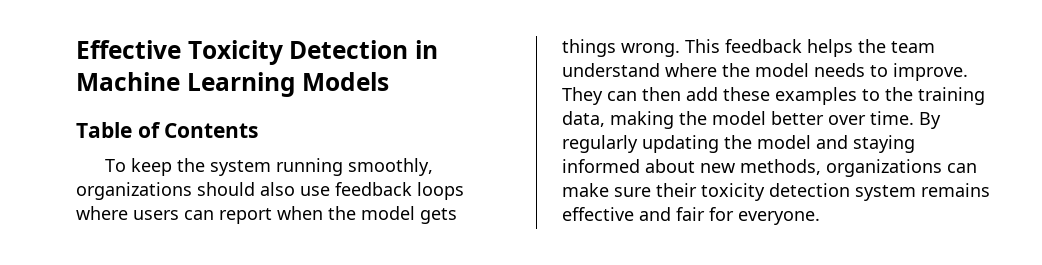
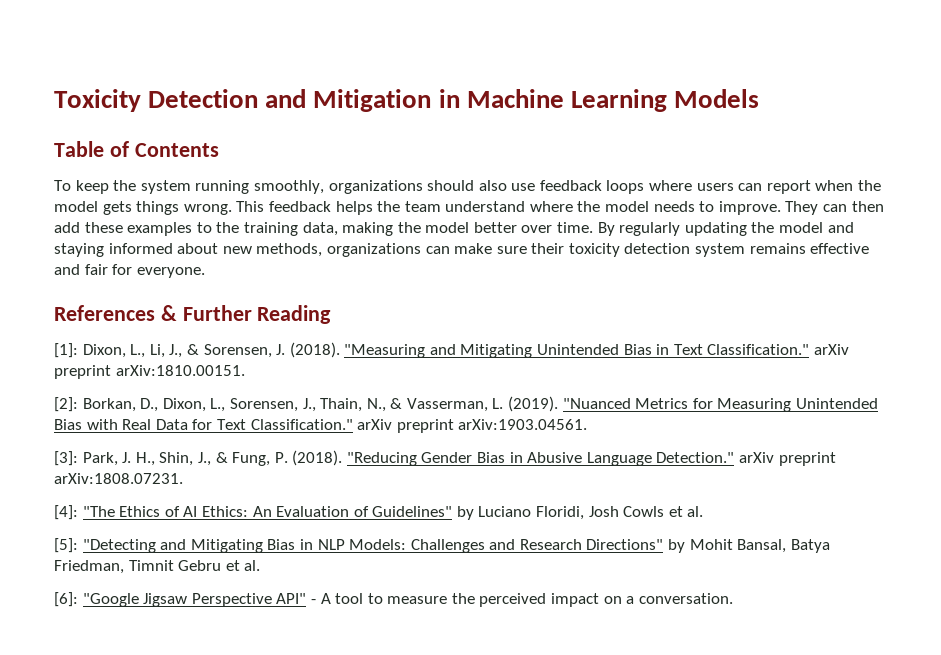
- Effective Toxicity Detection in Machine Learning Models
+ Toxicity Detection and Mitigation in Machine Learning Models
+ References & Further Reading
+ [1]: Dixon, L., Li, J., & Sorensen, J. (2018). "Measuring and Mitigating Unintended Bias in Text Classification." arXiv preprint arXiv:1810.00151.
+ [2]: Borkan, D., Dixon, L., Sorensen, J., Thain, N., & Vasserman, L. (2019). "Nuanced Metrics for Measuring Unintended Bias with Real Data for Text Classification." arXiv preprint arXiv:1903.04561.
+ [3]: Park, J. H., Shin, J., & Fung, P. (2018). "Reducing Gender Bias in Abusive Language Detection." arXiv preprint arXiv:1808.07231.
+ [4]: "The Ethics of AI Ethics: An Evaluation of Guidelines" by Luciano Floridi, Josh Cowls et al.
+ [5]: "Detecting and Mitigating Bias in NLP Models: Challenges and Research Directions" by Mohit Bansal, Batya Friedman, Timnit Gebru et al.
+ [6]: "Google Jigsaw Perspective API" - A tool to measure the perceived impact on a conversation.

